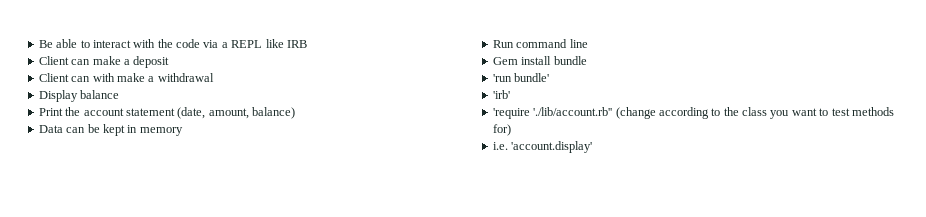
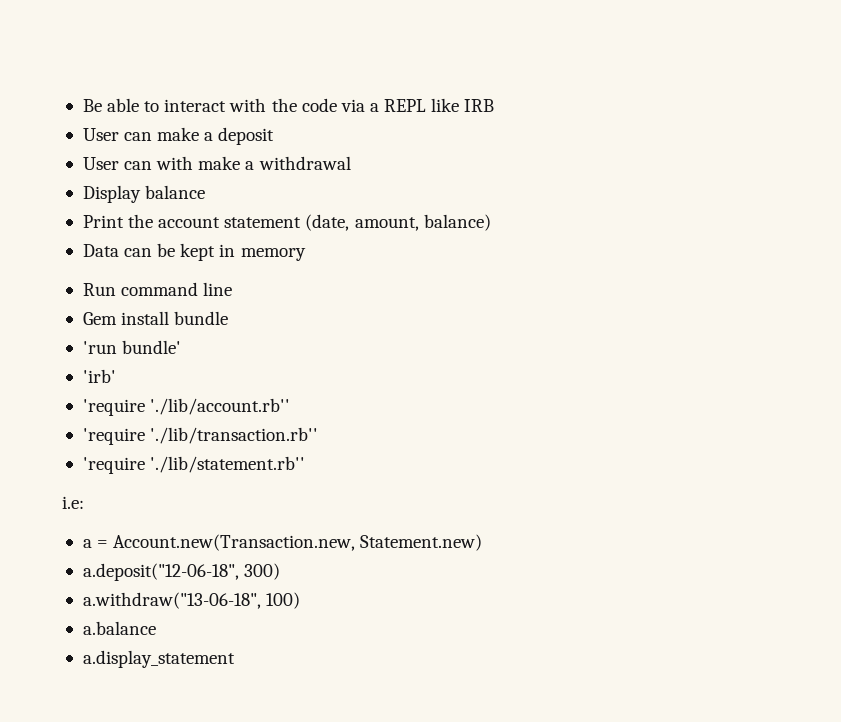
- Client can make a deposit
+ User can make a deposit
- Client can with make a withdrawal
+ User can with make a withdrawal
- 'require './lib/account.rb'' (change according to the class you want to test methods for)
- i.e. 'account.display'
+ 'require './lib/account.rb''
+ 'require './lib/transaction.rb''
+ 'require './lib/statement.rb''
+ i.e:
+ a = Account.new(Transaction.new, Statement.new)
+ a.deposit("12-06-18", 300)
+ a.withdraw("13-06-18", 100)
+ a.balance
+ a.display_statement

